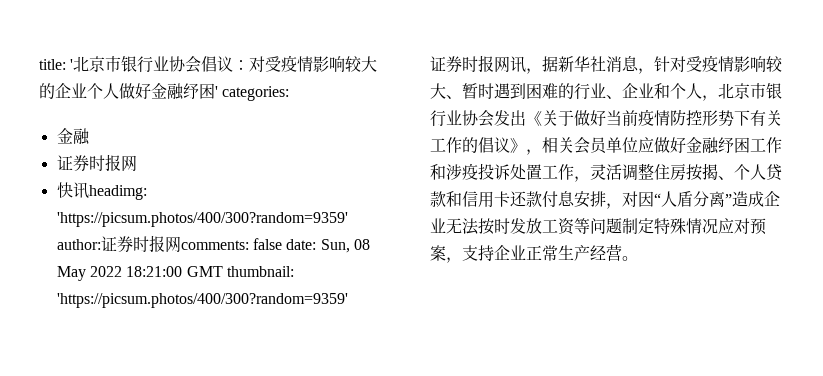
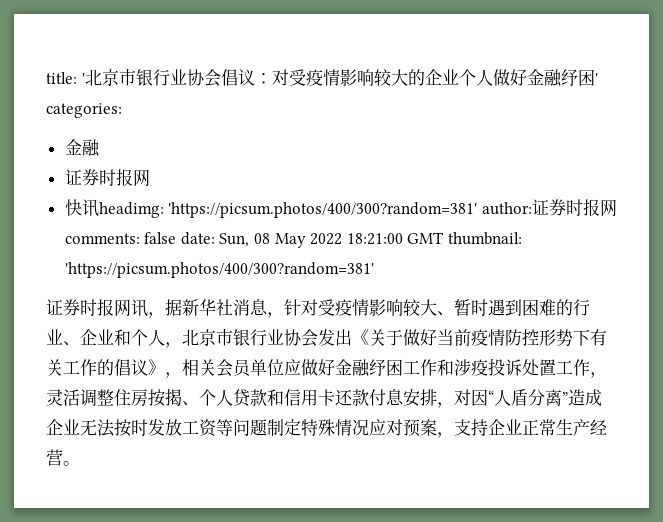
- 快讯headimg: 'https://picsum.photos/400/300?random=9359' author:证券时报网comments: false date: Sun, 08 May 2022 18:21:00 GMT thumbnail: 'https://picsum.photos/400/300?random=9359'
+ 快讯headimg: 'https://picsum.photos/400/300?random=381' author:证券时报网comments: false date: Sun, 08 May 2022 18:21:00 GMT thumbnail: 'https://picsum.photos/400/300?random=381'

